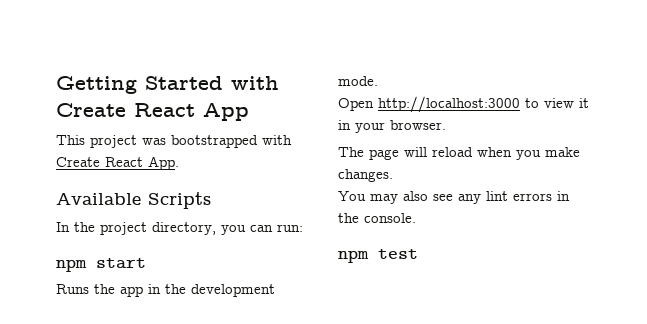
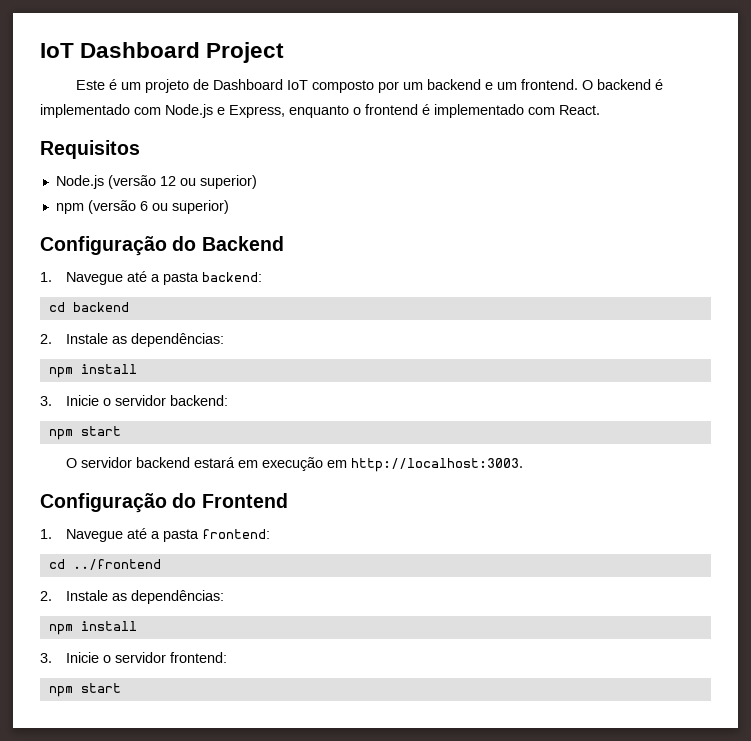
- Getting Started with Create React App
- This project was bootstrapped with Create React App.
- Available Scripts
- In the project directory, you can run:
+ IoT Dashboard Project
+ Este é um projeto de Dashboard IoT composto por um backend e um frontend. O backend é implementado com Node.js e Express, enquanto o frontend é implementado com React.
+ Requisitos
+ Node.js (versão 12 ou superior)
+ npm (versão 6 ou superior)
+ Configuração do Backend
+ 1. Navegue até a pasta backend:
+ cd backend
+ 2. Instale as dependências:
+ npm install
+ 3. Inicie o servidor backend:
  npm start
- Runs the app in the development mode.
- Open http://localhost:3000 to view it in your browser.
- The page will reload when you make changes.
- You may also see any lint errors in the console.
- npm test
+ O servidor backend estará em execução em http://localhost:3003.
+ Configuração do Frontend
+ 1. Navegue até a pasta frontend:
+ cd ../frontend
+ 2. Instale as dependências:
+ npm install
+ 3. Inicie o servidor frontend:
+ npm start

